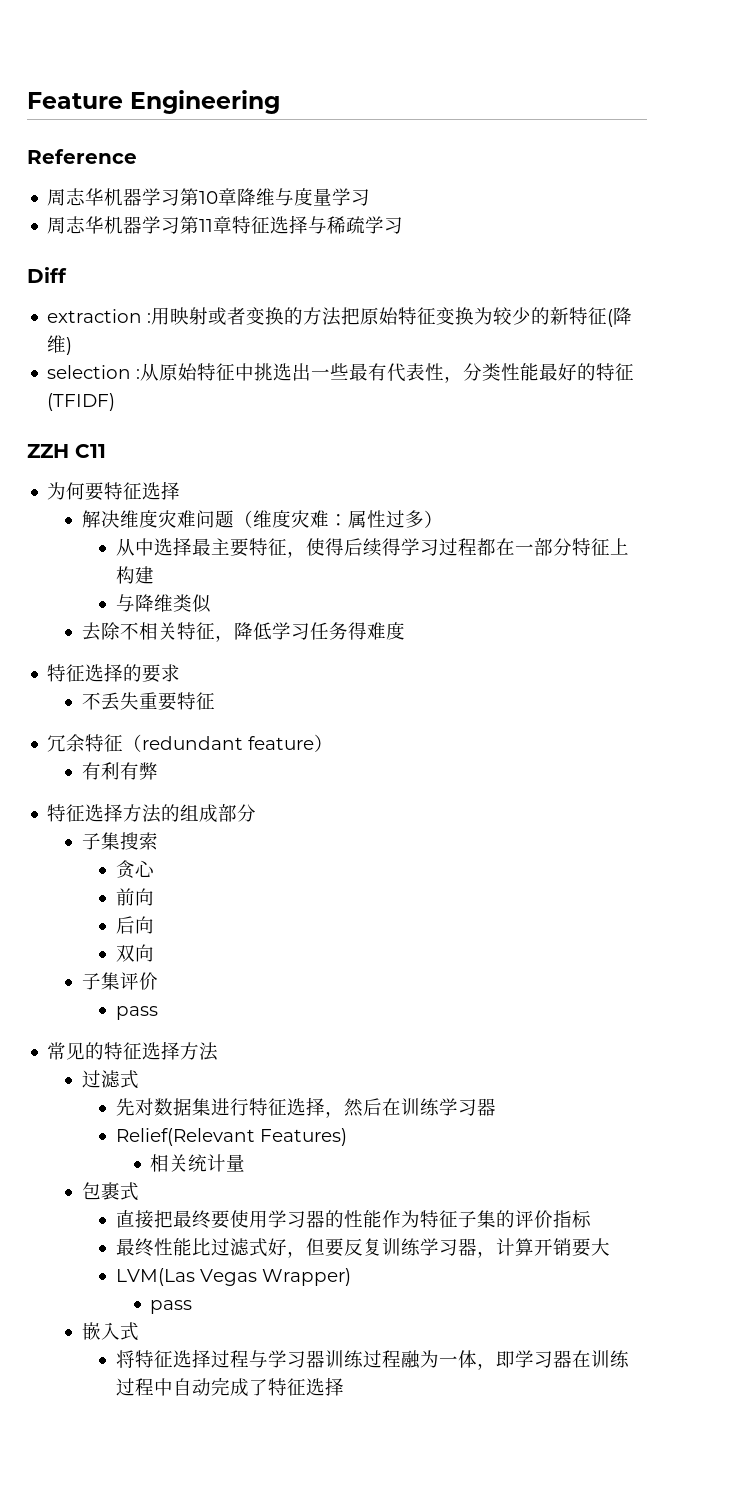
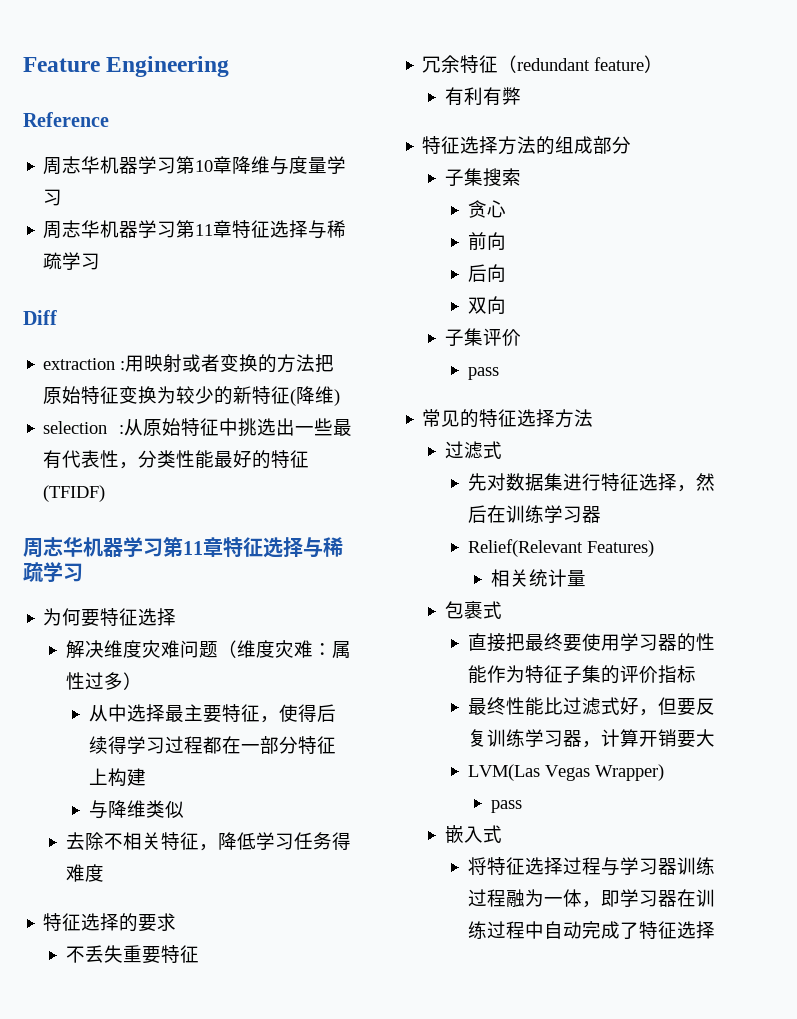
  selection :从原始特征中挑选出一些最有代表性，分类性能最好的特征(TFIDF)
- ZZH C11
+ 周志华机器学习第11章特征选择与稀疏学习

